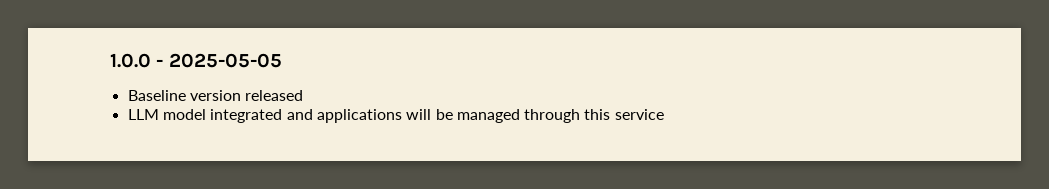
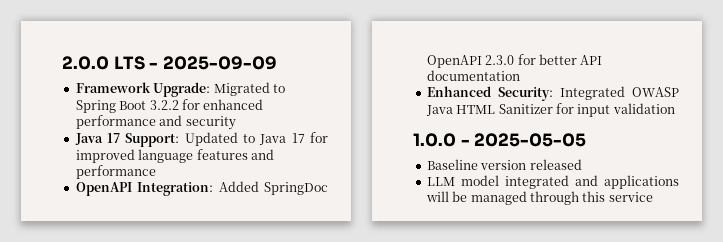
+ 2.0.0 LTS - 2025-09-09
+ Framework Upgrade: Migrated to Spring Boot 3.2.2 for enhanced performance and security
+ Java 17 Support: Updated to Java 17 for improved language features and performance
+ OpenAPI Integration: Added SpringDoc OpenAPI 2.3.0 for better API documentation
+ Enhanced Security: Integrated OWASP Java HTML Sanitizer for input validation

